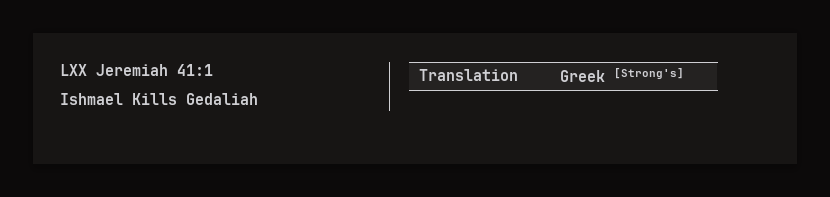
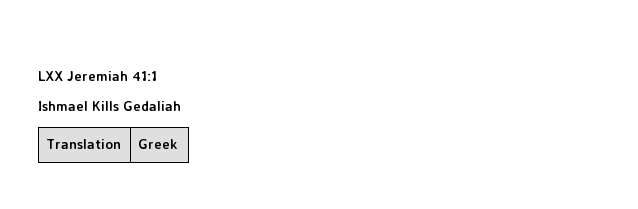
- Translation | Greek [Strong's]
+ Translation | Greek

